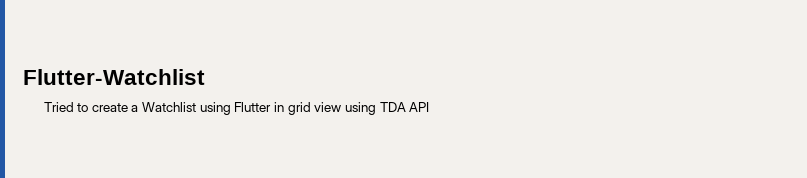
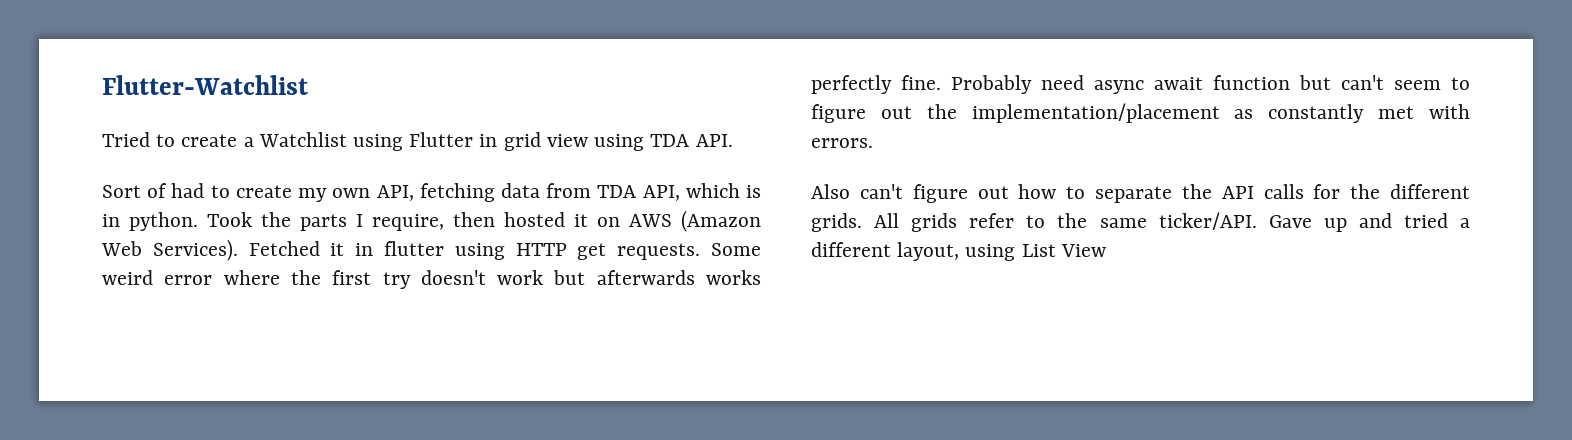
- Tried to create a Watchlist using Flutter in grid view using TDA API
+ Tried to create a Watchlist using Flutter in grid view using TDA API.
+ Sort of had to create my own API, fetching data from TDA API, which is in python. Took the parts I require, then hosted it on AWS (Amazon Web Services). Fetched it in flutter using HTTP get requests. Some weird error where the first try doesn't work but afterwards works perfectly fine. Probably need async await function but can't seem to figure out the implementation/placement as constantly met with errors.
+ Also can't figure out how to separate the API calls for the different grids. All grids refer to the same ticker/API. Gave up and tried a different layout, using List View

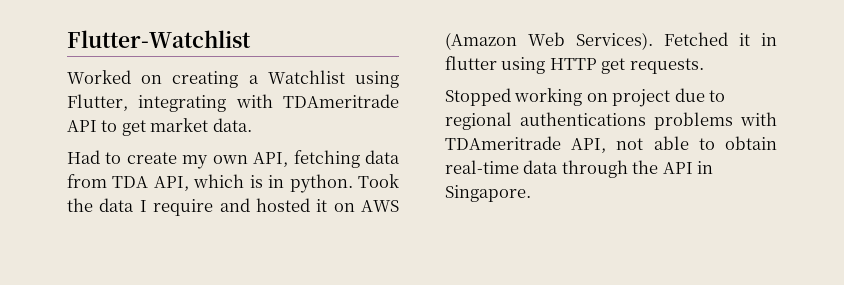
- Tried to create a Watchlist using Flutter in grid view using TDA API.
- Sort of had to create my own API, fetching data from TDA API, which is in python.
+ Worked on creating a Watchlist using Flutter, integrating with TDAmeritrade API to get market data.
+ Had to create my own API, fetching data from TDA API, which is in python.
- Took the parts I require, then hosted it on AWS (Amazon Web Services).
+ Took the data I require and hosted it on AWS (Amazon Web Services).
- Fetched it in flutter using HTTP get requests. Some weird error where the first try doesn't work but afterwards works perfectly fine. Probably need async await function but can't seem to figure out the implementation/placement as constantly met with errors.
- Also can't figure out how to separate the API calls for the different grids. All grids refer to the same ticker/API. Gave up and tried a different layout, using List View
+ Fetched it in flutter using HTTP get requests.
+ Stopped working on project due to regional authentications problems with TDAmeritrade API, not able to obtain real-time data through the API in Singapore.

